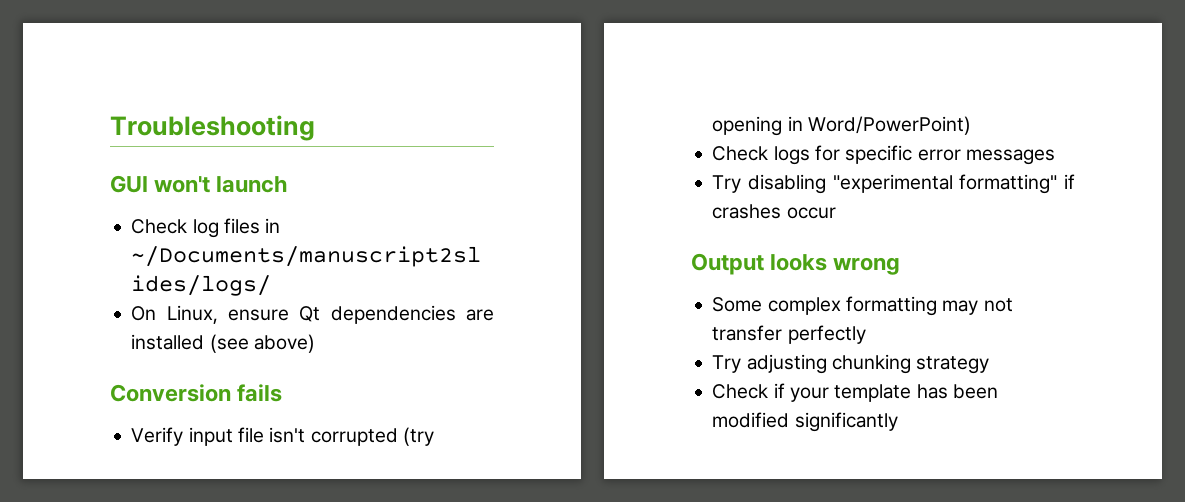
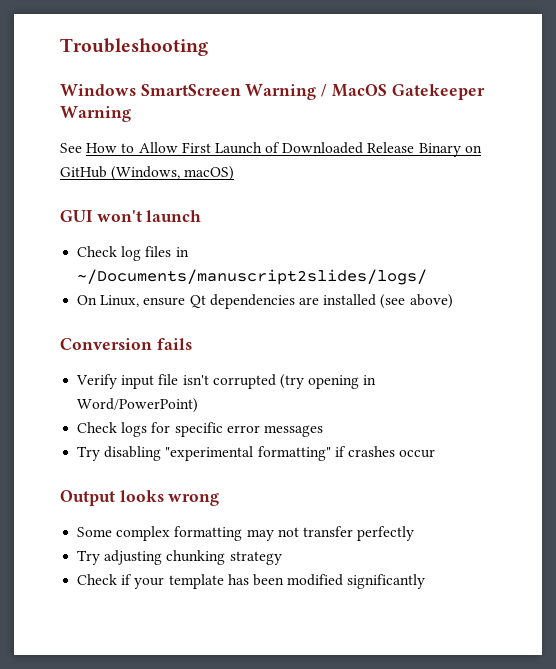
+ Windows SmartScreen Warning / MacOS Gatekeeper Warning
+ See How to Allow First Launch of Downloaded Release Binary on GitHub (Windows, macOS)

